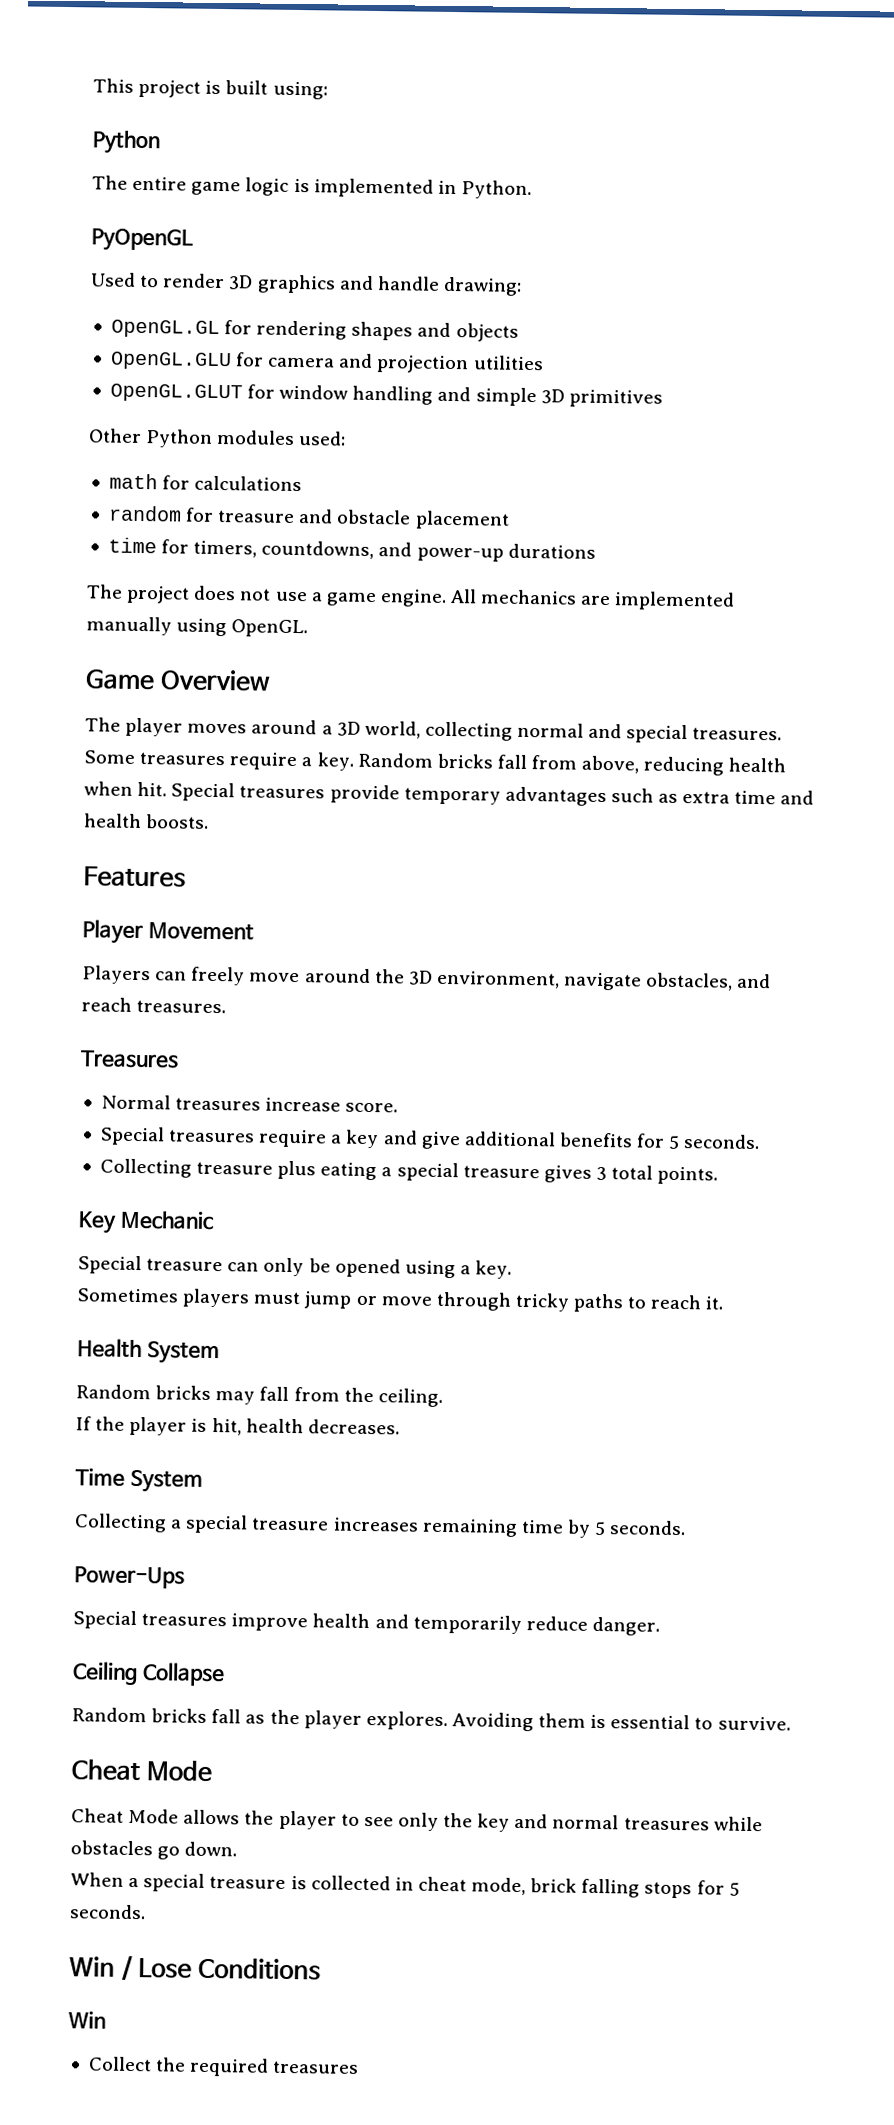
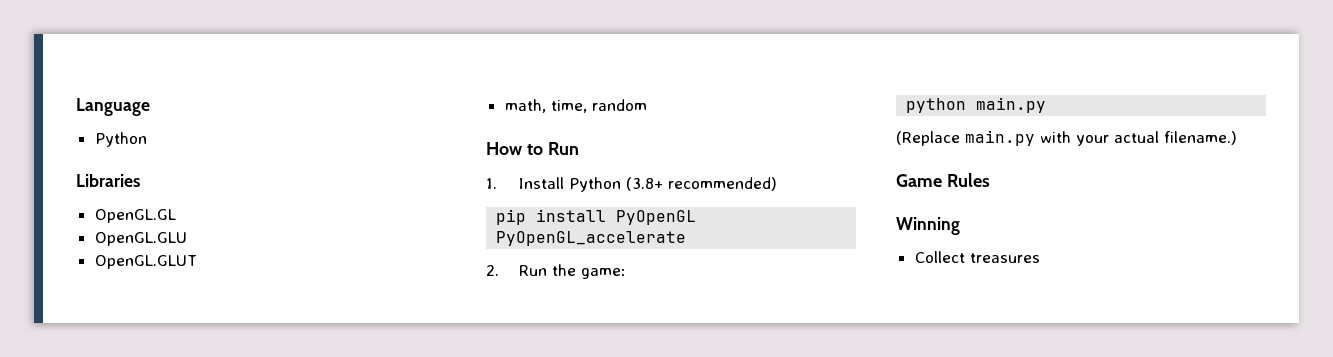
- This project is built using:
+ Language
  Python
- The entire game logic is implemented in Python.
- PyOpenGL
- Used to render 3D graphics and handle drawing:
- OpenGL.GL for rendering shapes and objects
- OpenGL.GLU for camera and projection utilities
- OpenGL.GLUT for window handling and simple 3D primitives
- Other Python modules used:
- math for calculations
- random for treasure and obstacle placement
- time for timers, countdowns, and power-up durations
- The project does not use a game engine. All mechanics are implemented manually using OpenGL.
- Game Overview
- The player moves around a 3D world, collecting normal and special treasures. Some treasures require a key. Random bricks fall from above, reducing health when hit. Special treasures provide temporary advantages such as extra time and health boosts.
- Features
- Player Movement
- Players can freely move around the 3D environment, navigate obstacles, and reach treasures.
- Treasures
- Normal treasures increase score.
- Special treasures require a key and give additional benefits for 5 seconds.
- Collecting treasure plus eating a special treasure gives 3 total points.
- Key Mechanic
- Special treasure can only be opened using a key.
- Sometimes players must jump or move through tricky paths to reach it.
- Health System
- Random bricks may fall from the ceiling.
- If the player is hit, health decreases.
- Time System
- Collecting a special treasure increases remaining time by 5 seconds.
- Power-Ups
- Special treasures improve health and temporarily reduce danger.
- Ceiling Collapse
- Random bricks fall as the player explores. Avoiding them is essential to survive.
- Cheat Mode
- Cheat Mode allows the player to see only the key and normal treasures while obstacles go down.
- When a special treasure is collected in cheat mode, brick falling stops for 5 seconds.
- Win / Lose Conditions
- Win
+ Libraries
+ OpenGL.GL
+ OpenGL.GLU
+ OpenGL.GLUT
+ math, time, random
+ How to Run
+ 1. Install Python (3.8+ recommended)
+ pip install PyOpenGL PyOpenGL_accelerate
+ 2. Run the game:
+ python main.py
+ (Replace main.py with your actual filename.)
+ Game Rules
+ Winning
- Collect the required treasures
+ Collect treasures

